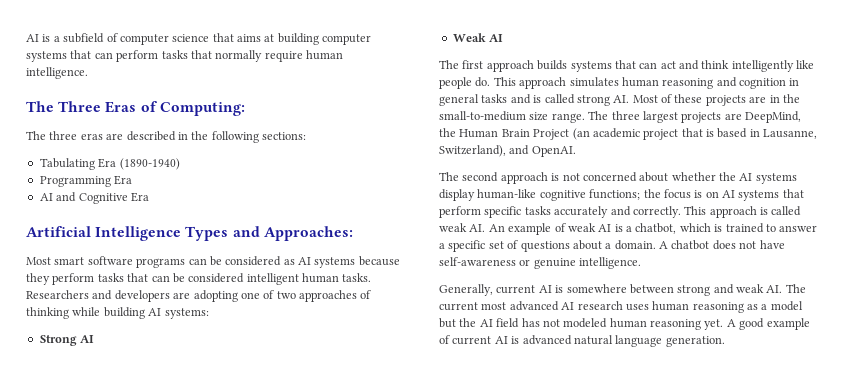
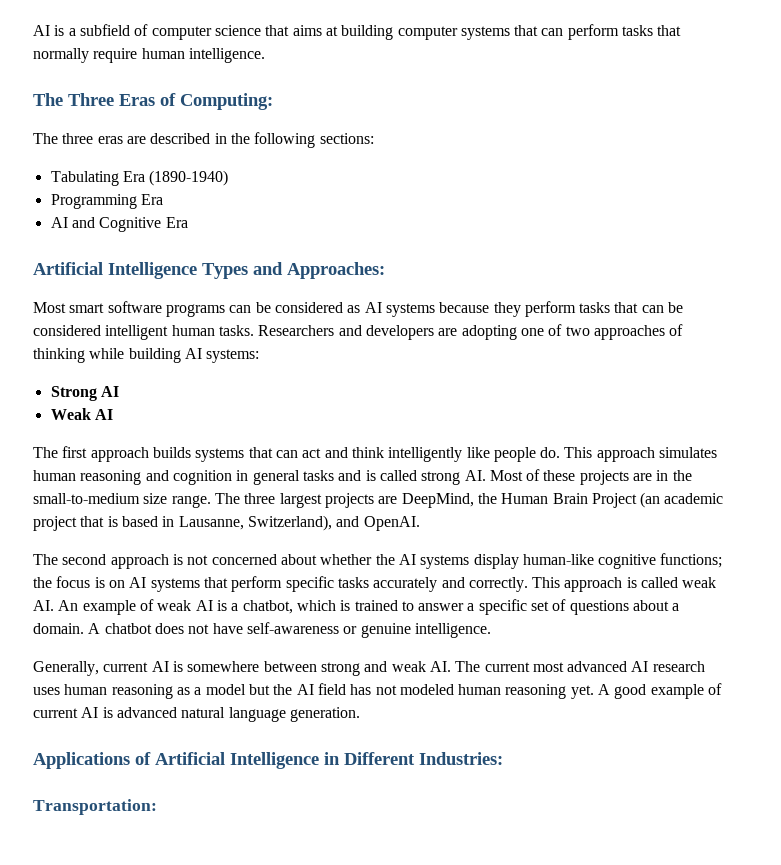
+ Applications of Artificial Intelligence in Different Industries:
+ Transportation:

